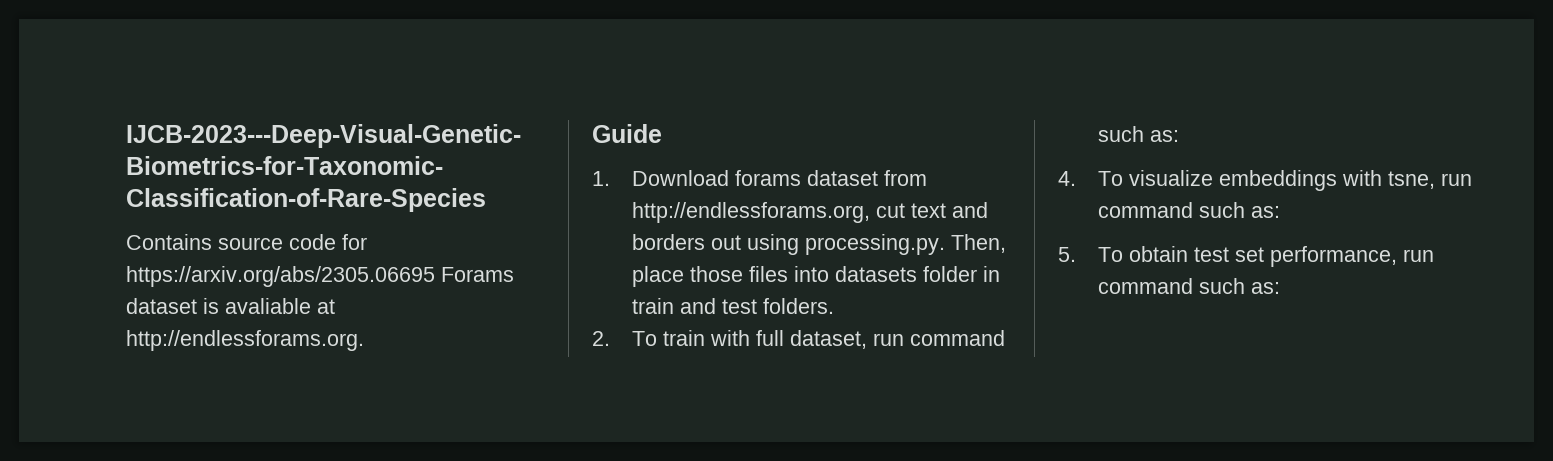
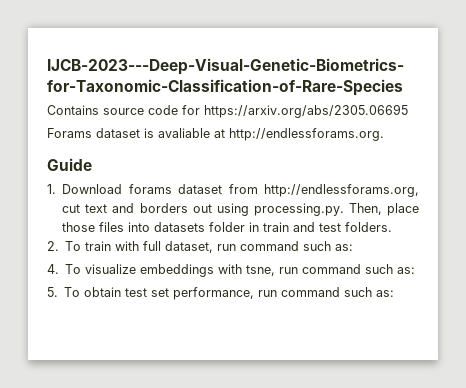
- Contains source code for https://arxiv.org/abs/2305.06695 Forams dataset is avaliable at http://endlessforams.org.
+ Contains source code for https://arxiv.org/abs/2305.06695
+ Forams dataset is avaliable at http://endlessforams.org.

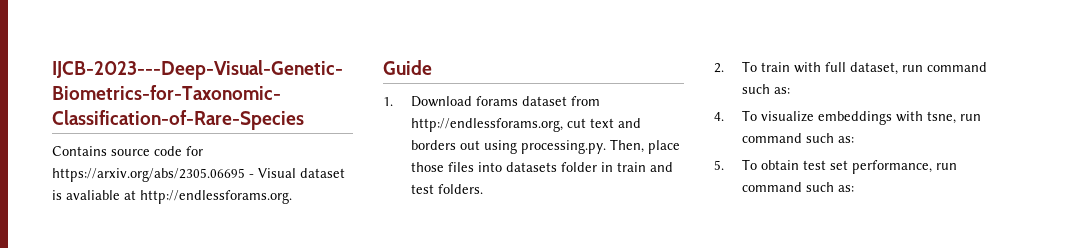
- Contains source code for https://arxiv.org/abs/2305.06695
- Forams dataset is avaliable at http://endlessforams.org.
+ Contains source code for https://arxiv.org/abs/2305.06695 - Visual dataset is avaliable at http://endlessforams.org.

